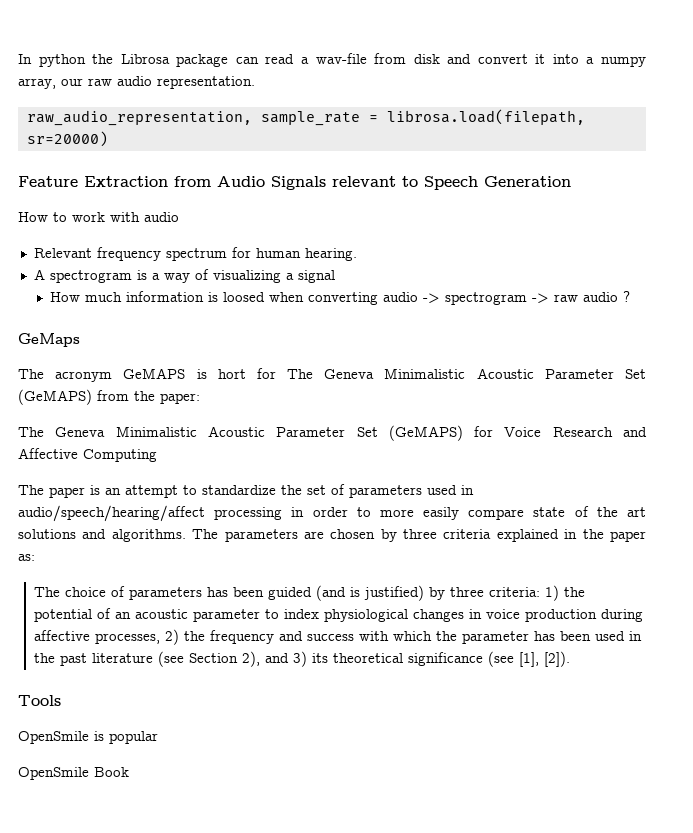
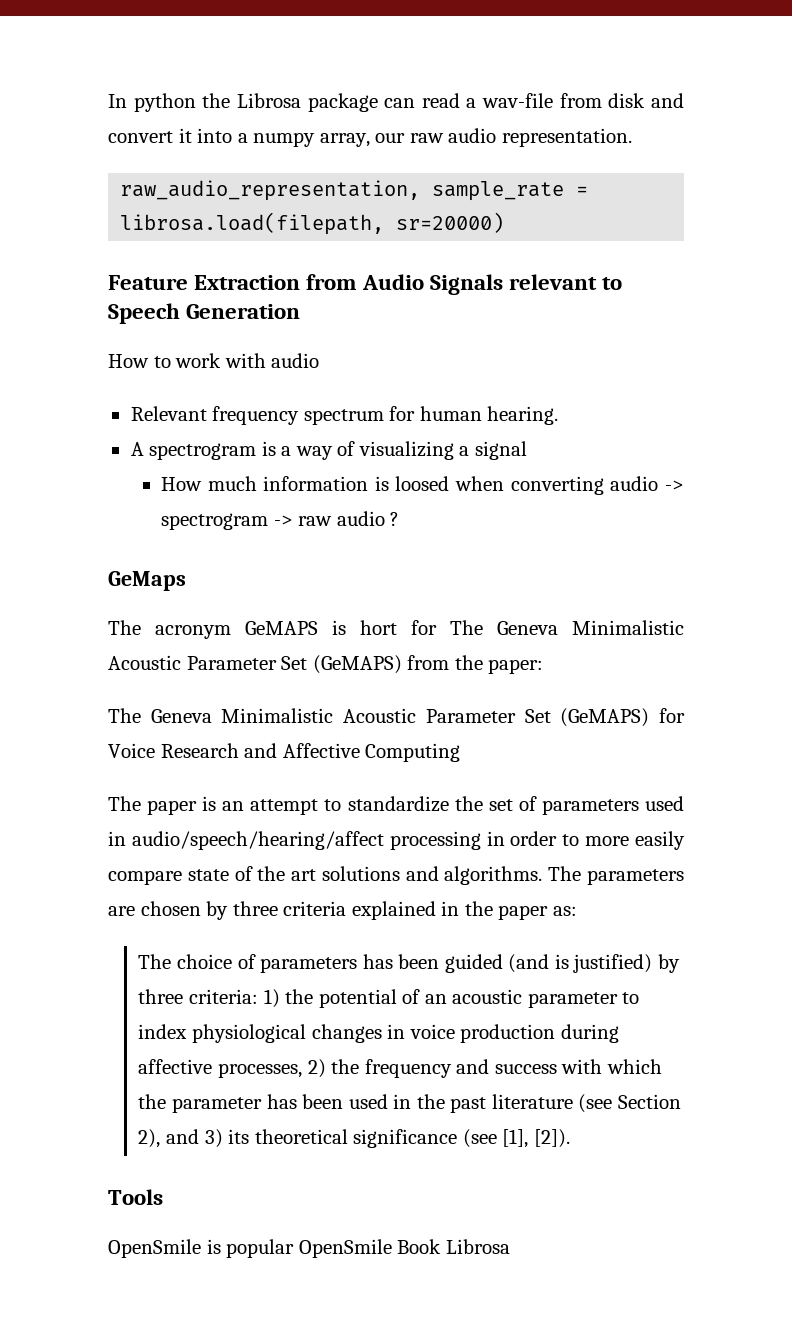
- OpenSmile is popular
- OpenSmile Book
+ OpenSmile is popular OpenSmile Book Librosa

